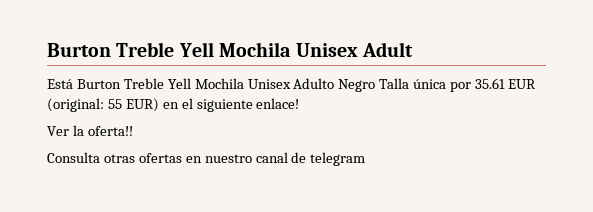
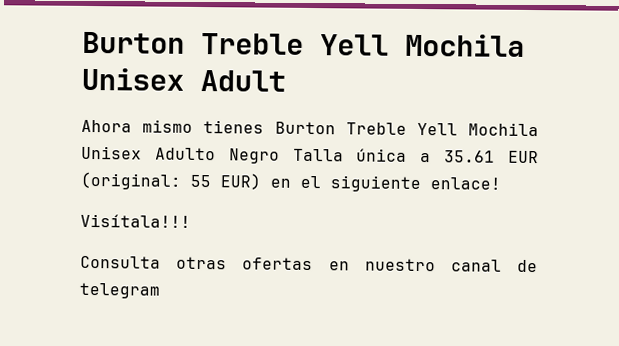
- Está Burton Treble Yell Mochila Unisex Adulto Negro Talla única por 35.61 EUR (original: 55 EUR) en el siguiente enlace!
+ Ahora mismo tienes Burton Treble Yell Mochila Unisex Adulto Negro Talla única a 35.61 EUR (original: 55 EUR) en el siguiente enlace!
- Ver la oferta!!
+ Visítala!!!

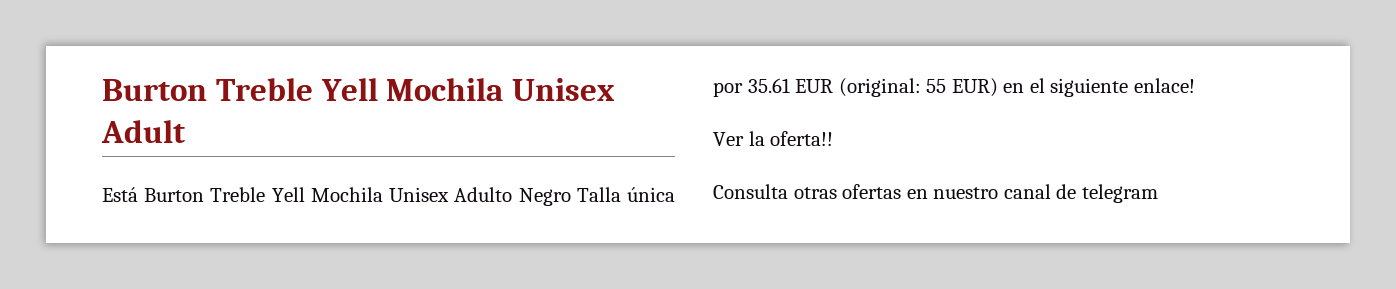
- Ahora mismo tienes Burton Treble Yell Mochila Unisex Adulto Negro Talla única a 35.61 EUR (original: 55 EUR) en el siguiente enlace!
+ Está Burton Treble Yell Mochila Unisex Adulto Negro Talla única por 35.61 EUR (original: 55 EUR) en el siguiente enlace!
- Visítala!!!
+ Ver la oferta!!

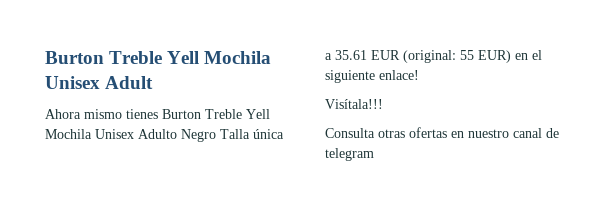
- Está Burton Treble Yell Mochila Unisex Adulto Negro Talla única por 35.61 EUR (original: 55 EUR) en el siguiente enlace!
+ Ahora mismo tienes Burton Treble Yell Mochila Unisex Adulto Negro Talla única a 35.61 EUR (original: 55 EUR) en el siguiente enlace!
- Ver la oferta!!
+ Visítala!!!

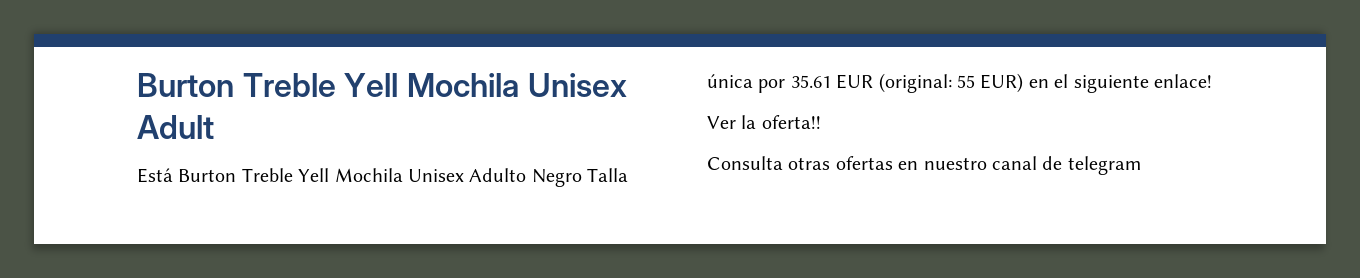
- Ahora mismo tienes Burton Treble Yell Mochila Unisex Adulto Negro Talla única a 35.61 EUR (original: 55 EUR) en el siguiente enlace!
+ Está Burton Treble Yell Mochila Unisex Adulto Negro Talla única por 35.61 EUR (original: 55 EUR) en el siguiente enlace!
- Visítala!!!
+ Ver la oferta!!

